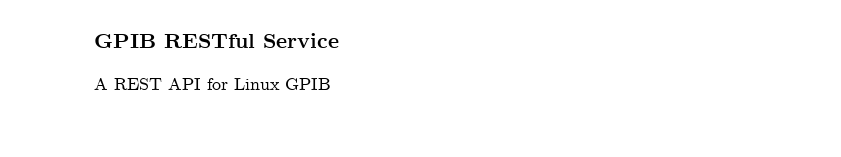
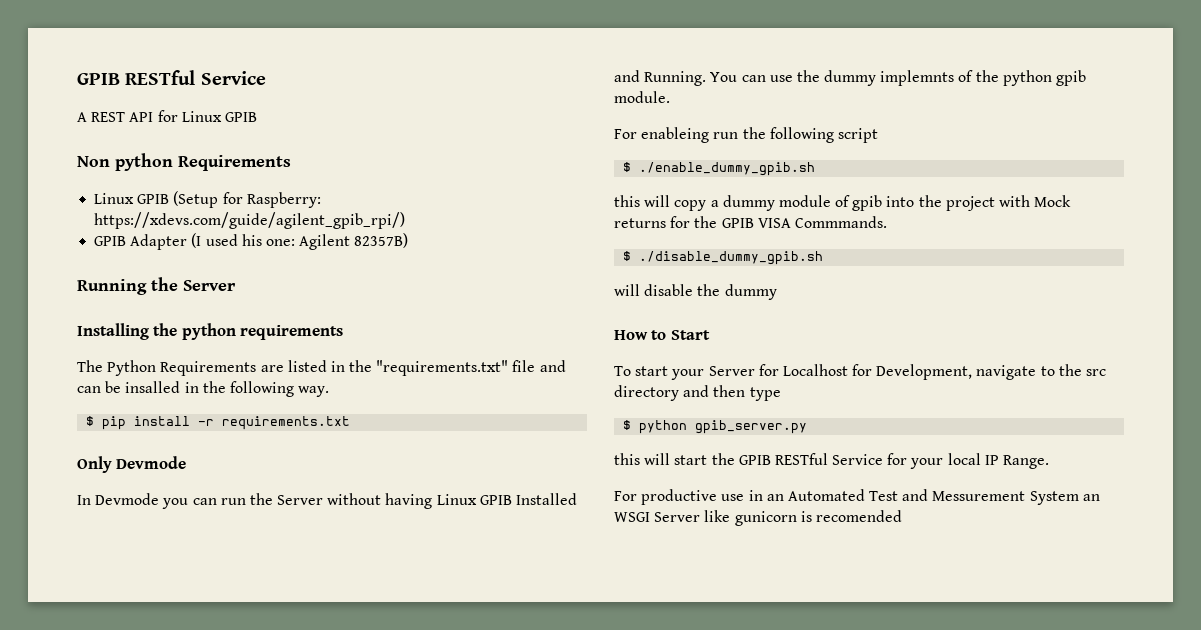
+ Non python Requirements
+ Linux GPIB (Setup for Raspberry: https://xdevs.com/guide/agilent_gpib_rpi/)
+ GPIB Adapter (I used his one: Agilent 82357B)
+ Running the Server
+ Installing the python requirements
+ The Python Requirements are listed in the "requirements.txt" file and can be insalled in the following way.
+ $ pip install -r requirements.txt
+ Only Devmode
+ In Devmode you can run the Server without having Linux GPIB Installed and Running. You can use the dummy implemnts of the python gpib module.
+ For enableing run the following script
+ $ ./enable_dummy_gpib.sh
+ this will copy a dummy module of gpib into the project with Mock returns for the GPIB VISA Commmands.
+ $ ./disable_dummy_gpib.sh
+ will disable the dummy
+ How to Start
+ To start your Server for Localhost for Development, navigate to the src directory and then type
+ $ python gpib_server.py
+ this will start the GPIB RESTful Service for your local IP Range.
+ For productive use in an Automated Test and Messurement System an WSGI Server like gunicorn is recomended

